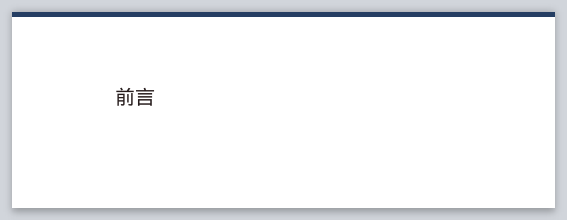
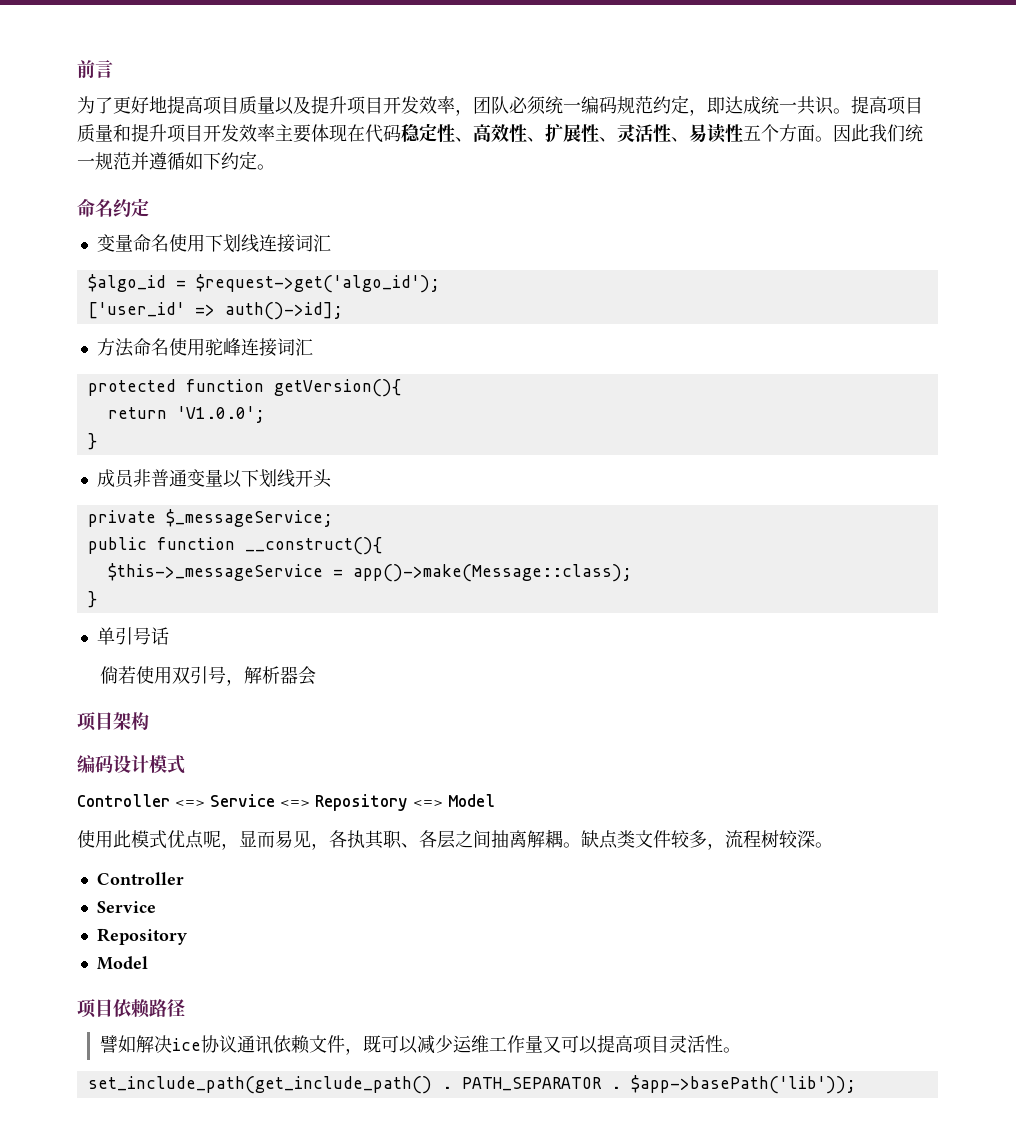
+ 为了更好地提高项目质量以及提升项目开发效率，团队必须统一编码规范约定，即达成统一共识。提高项目质量和提升项目开发效率主要体现在代码稳定性、高效性、扩展性、灵活性、易读性五个方面。因此我们统一规范并遵循如下约定。
+ 命名约定
+ 变量命名使用下划线连接词汇
+ $algo_id = $request->get('algo_id');
+ ['user_id' => auth()->id];
+ 方法命名使用驼峰连接词汇
+ protected function getVersion(){
+ return 'V1.0.0';
+ }
+ 成员非普通变量以下划线开头
+ private $_messageService;
+ public function __construct(){
+ $this->_messageService = app()->make(Message::class);
+ }
+ 单引号话
+ 倘若使用双引号，解析器会
+ 项目架构
+ 编码设计模式
+ Controller <=> Service <=> Repository <=> Model
+ 使用此模式优点呢，显而易见，各执其职、各层之间抽离解耦。缺点类文件较多，流程树较深。
+ Controller
+ Service
+ Repository
+ Model
+ 项目依赖路径
+ 譬如解决ice协议通讯依赖文件，既可以减少运维工作量又可以提高项目灵活性。
+ set_include_path(get_include_path() . PATH_SEPARATOR . $app->basePath('lib'));

